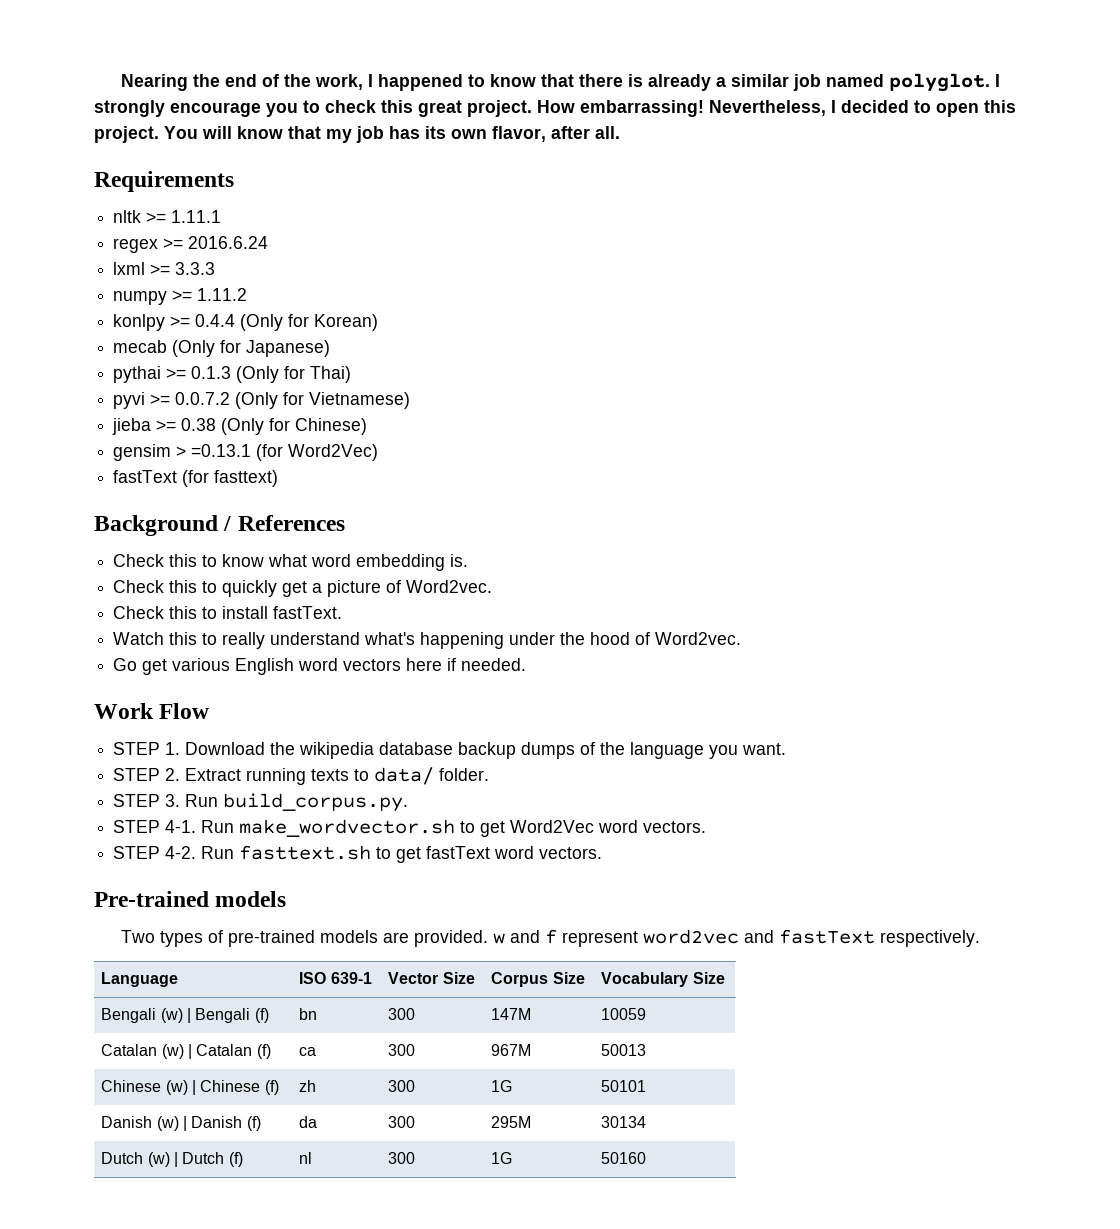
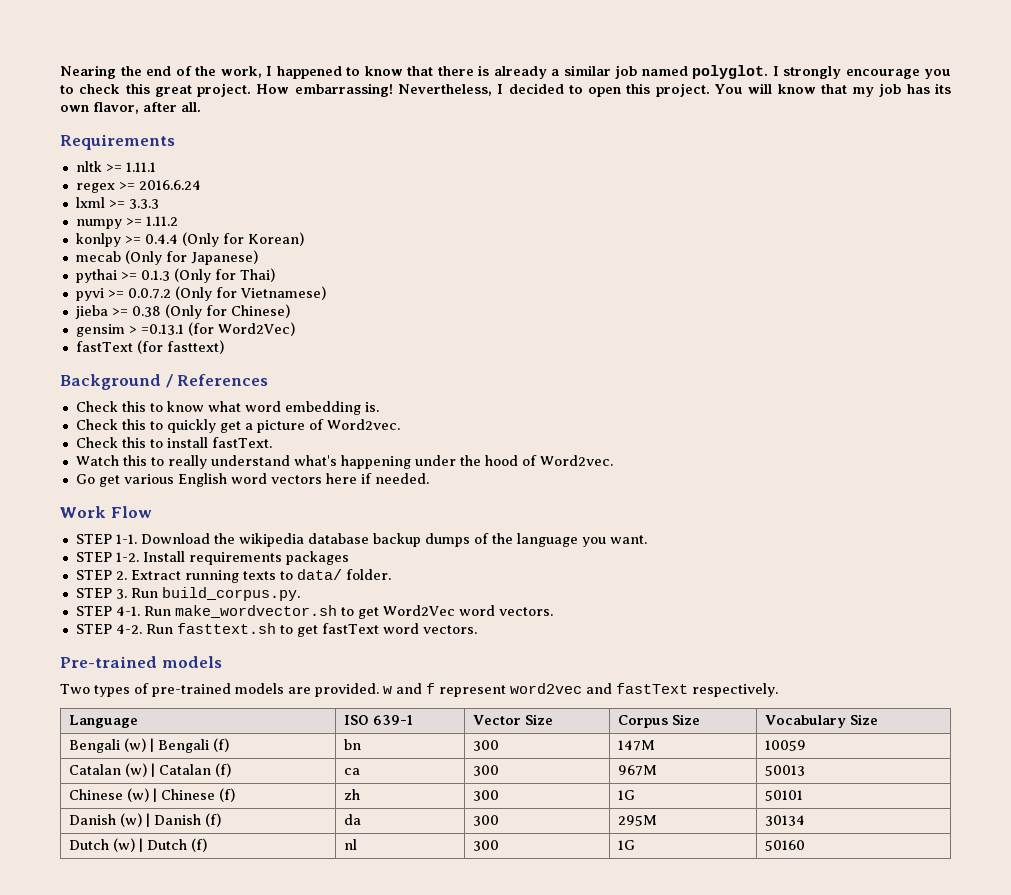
- STEP 1. Download the wikipedia database backup dumps of the language you want.
+ STEP 1-1. Download the wikipedia database backup dumps of the language you want.
+ STEP 1-2. Install requirements packages

